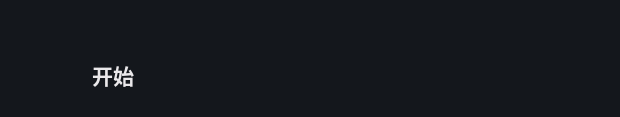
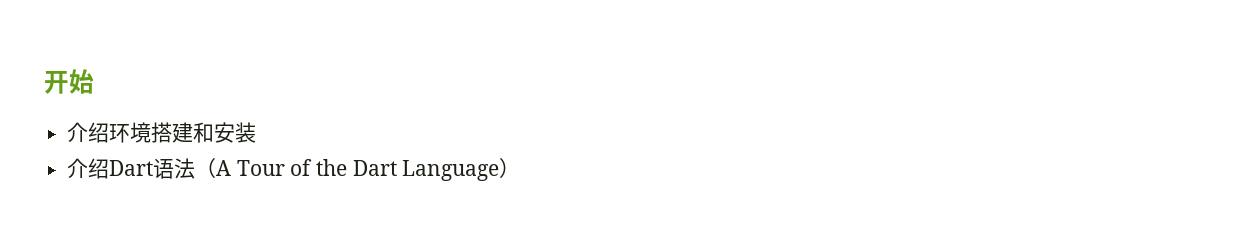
+ 介绍环境搭建和安装
+ 介绍Dart语法（A Tour of the Dart Language）

